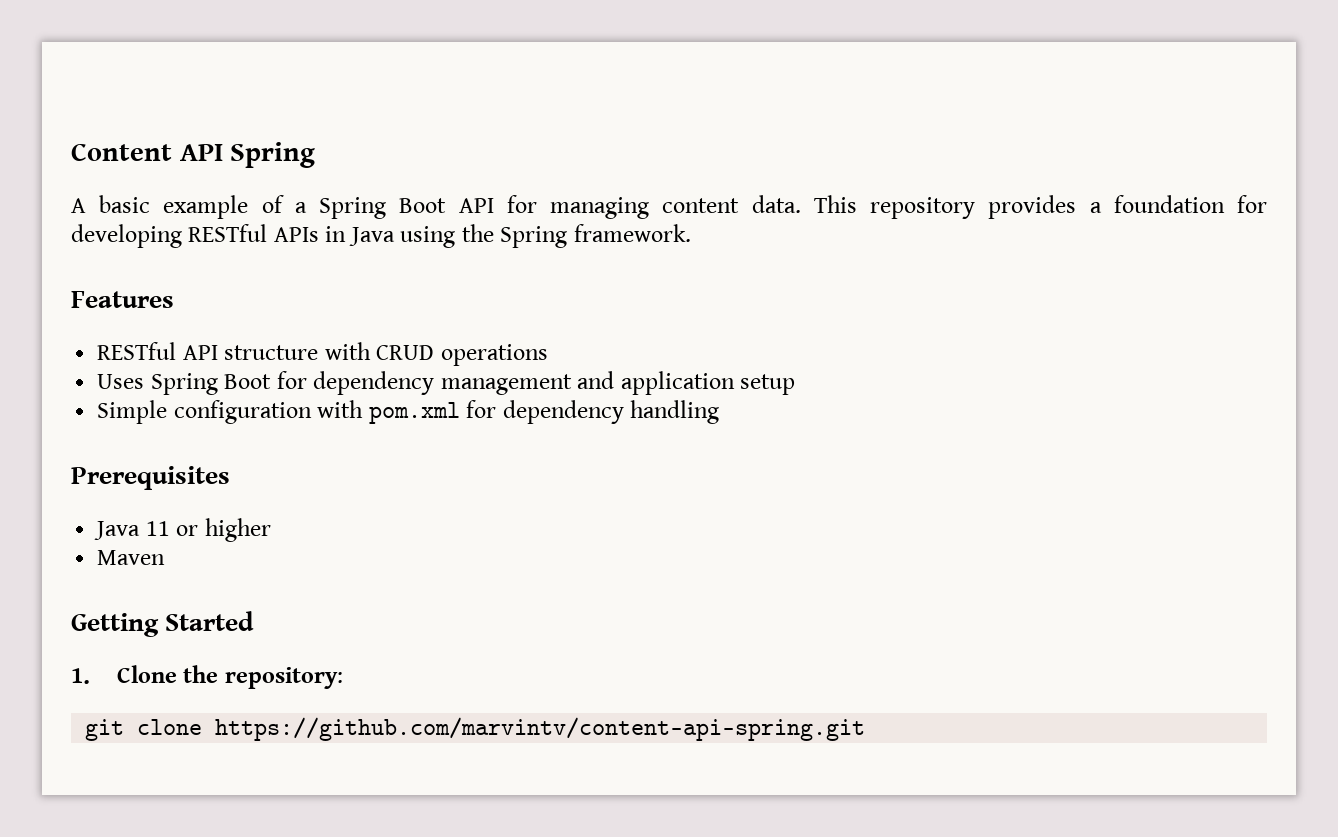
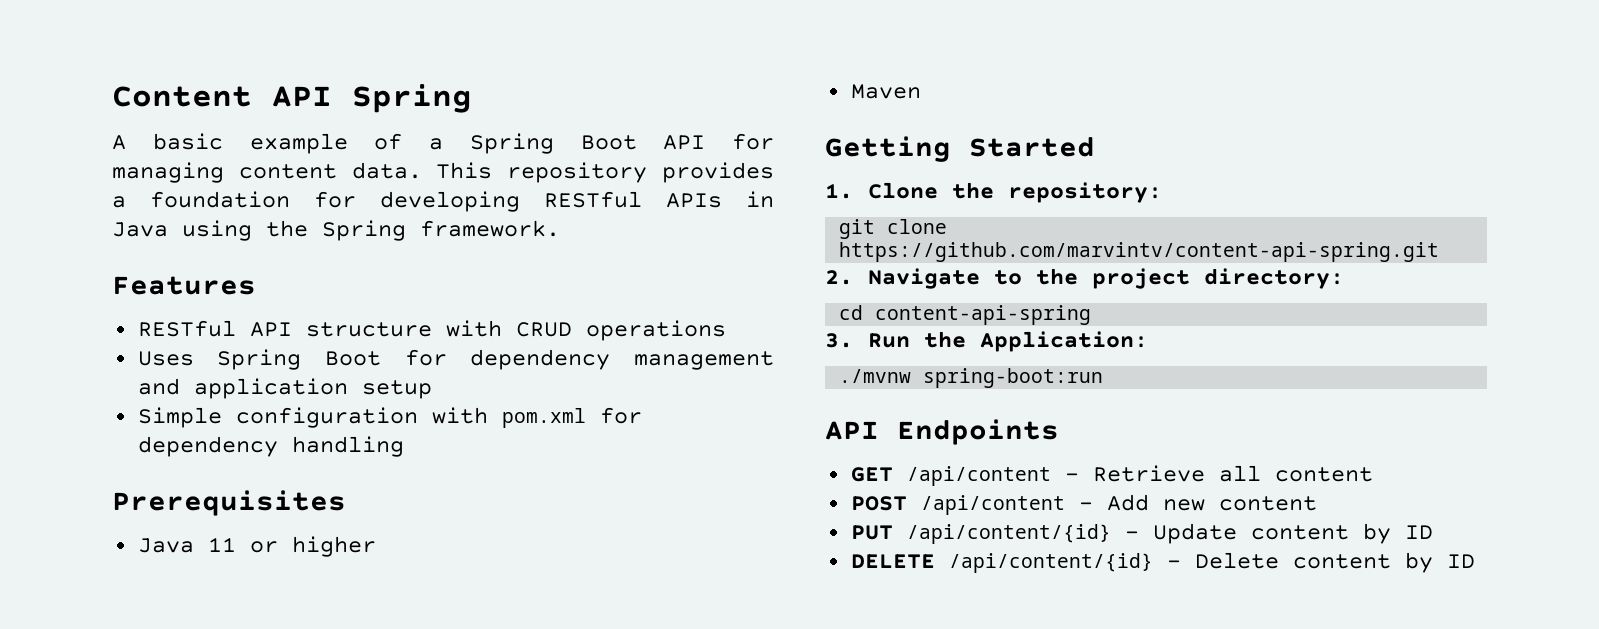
+ 2. Navigate to the project directory:
+ cd content-api-spring
+ 3. Run the Application:
+ ./mvnw spring-boot:run
+ API Endpoints
+ GET /api/content - Retrieve all content
+ POST /api/content - Add new content
+ PUT /api/content/{id} - Update content by ID
+ DELETE /api/content/{id} - Delete content by ID

